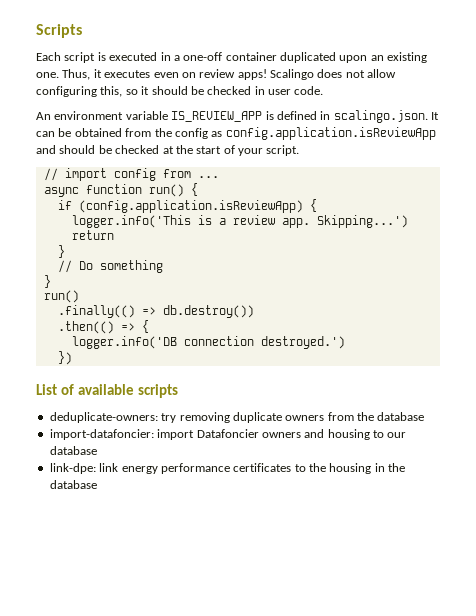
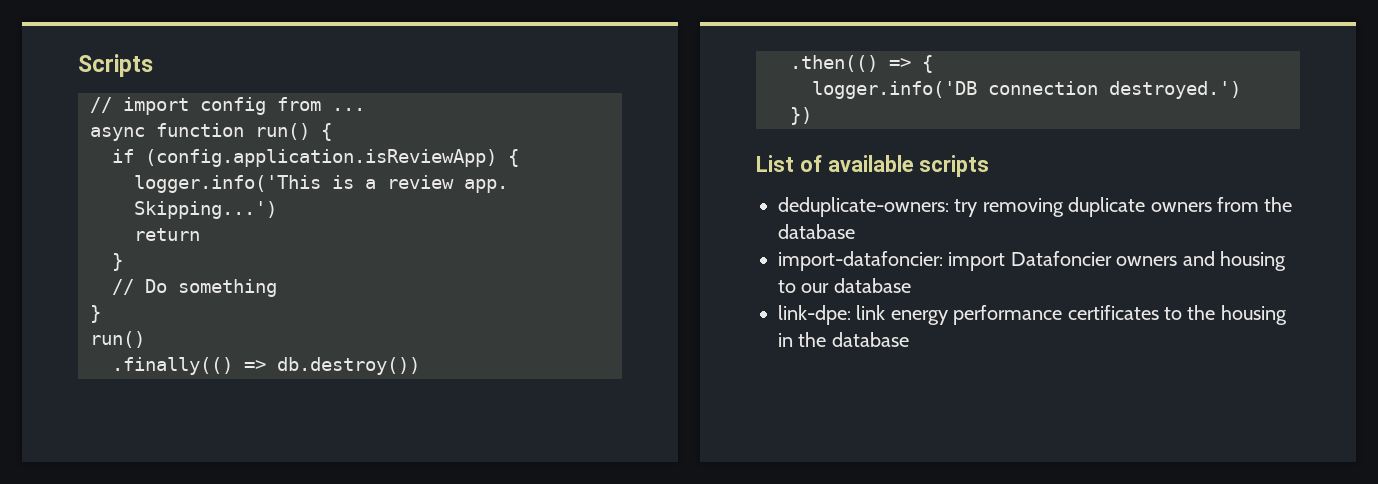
- Each script is executed in a one-off container duplicated upon an existing one. Thus, it executes even on review apps! Scalingo does not allow configuring this, so it should be checked in user code.
- An environment variable IS_REVIEW_APP is defined in scalingo.json. It can be obtained from the config as config.application.isReviewApp and should be checked at the start of your script.

